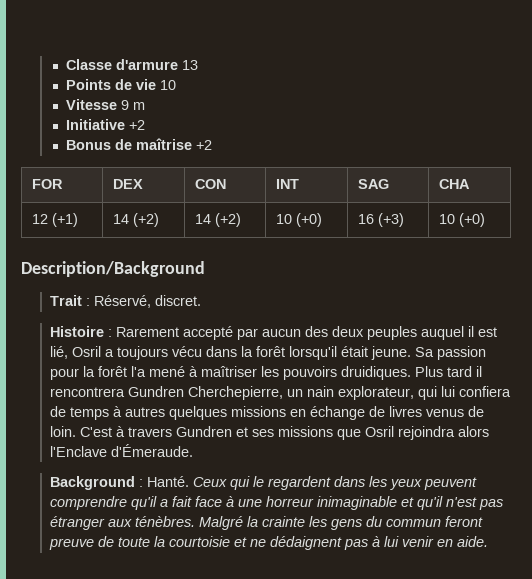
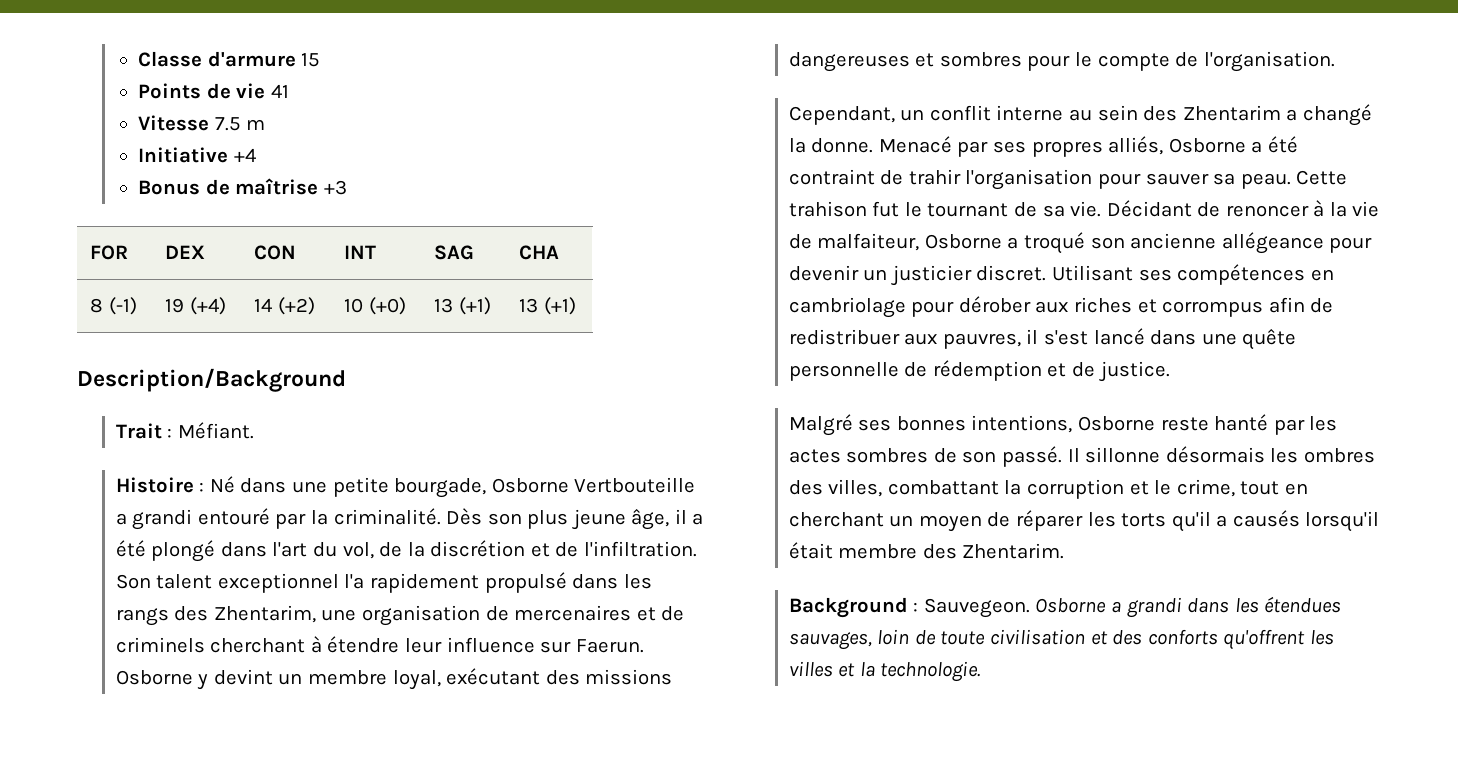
- Classe d'armure 13
+ Classe d'armure 15
- Points de vie 10
+ Points de vie 41
- Vitesse 9 m
+ Vitesse 7.5 m
- Initiative +2
+ Initiative +4
- Bonus de maîtrise +2
+ Bonus de maîtrise +3
- 12 (+1) | 14 (+2) | 14 (+2) | 10 (+0) | 16 (+3) | 10 (+0)
+ 8 (-1) | 19 (+4) | 14 (+2) | 10 (+0) | 13 (+1) | 13 (+1)
- Trait : Réservé, discret.
+ Trait : Méfiant.
- Histoire : Rarement accepté par aucun des deux peuples auquel il est lié, Osril a toujours vécu dans la forêt lorsqu'il était jeune. Sa passion pour la forêt l'a mené à maîtriser les pouvoirs druidiques. Plus tard il rencontrera Gundren Cherchepierre, un nain explorateur, qui lui confiera de temps à autres quelques missions en échange de livres venus de loin. C'est à travers Gundren et ses missions que Osril rejoindra alors l'Enclave d'Émeraude.
- Background : Hanté. Ceux qui le regardent dans les yeux peuvent comprendre qu'il a fait face à une horreur inimaginable et qu'il n'est pas étranger aux ténèbres. Malgré la crainte les gens du commun feront preuve de toute la courtoisie et ne dédaignent pas à lui venir en aide.
+ Histoire : Né dans une petite bourgade, Osborne Vertbouteille a grandi entouré par la criminalité. Dès son plus jeune âge, il a été plongé dans l'art du vol, de la discrétion et de l'infiltration. Son talent exceptionnel l'a rapidement propulsé dans les rangs des Zhentarim, une organisation de mercenaires et de criminels cherchant à étendre leur influence sur Faerun. Osborne y devint un membre loyal, exécutant des missions dangereuses et sombres pour le compte de l'organisation.
+ Cependant, un conflit interne au sein des Zhentarim a changé la donne. Menacé par ses propres alliés, Osborne a été contraint de trahir l'organisation pour sauver sa peau. Cette trahison fut le tournant de sa vie. Décidant de renoncer à la vie de malfaiteur, Osborne a troqué son ancienne allégeance pour devenir un justicier discret. Utilisant ses compétences en cambriolage pour dérober aux riches et corrompus afin de redistribuer aux pauvres, il s'est lancé dans une quête personnelle de rédemption et de justice.
+ Malgré ses bonnes intentions, Osborne reste hanté par les actes sombres de son passé. Il sillonne désormais les ombres des villes, combattant la corruption et le crime, tout en cherchant un moyen de réparer les torts qu'il a causés lorsqu'il était membre des Zhentarim.
+ Background : Sauvegeon. Osborne a grandi dans les étendues sauvages, loin de toute civilisation et des conforts qu'offrent les villes et la technologie.

